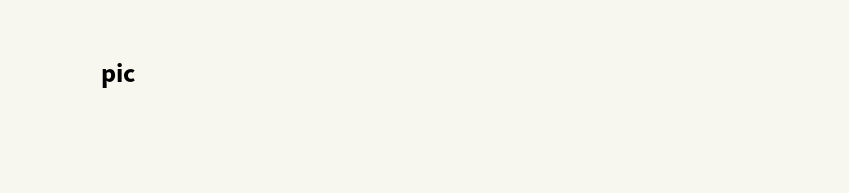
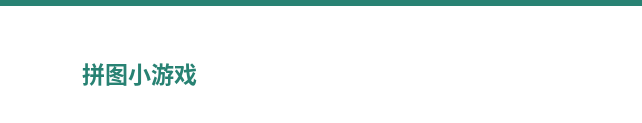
- pic
+ 拼图小游戏

